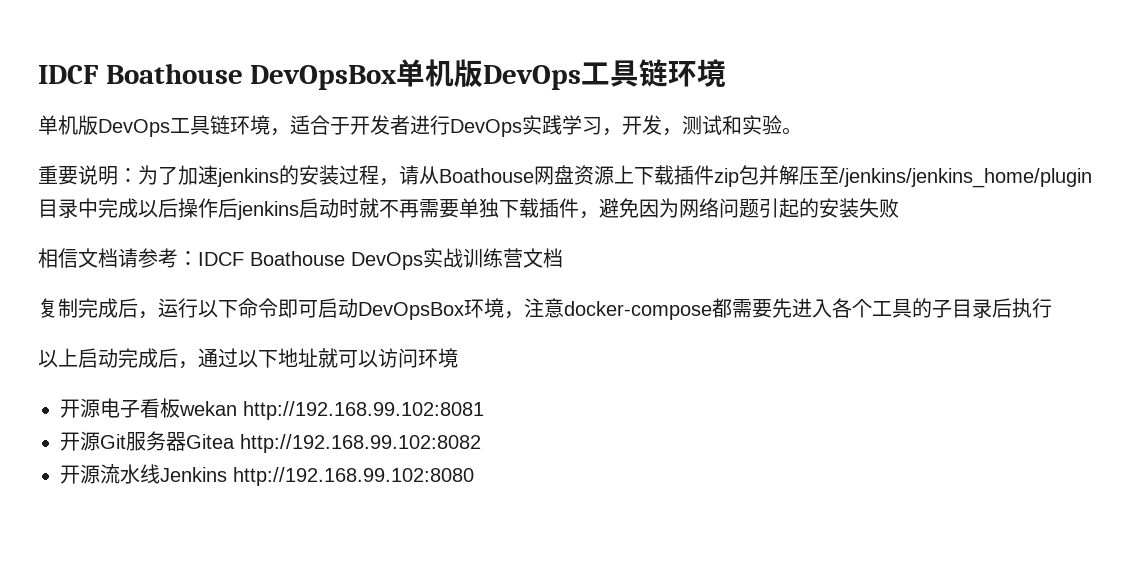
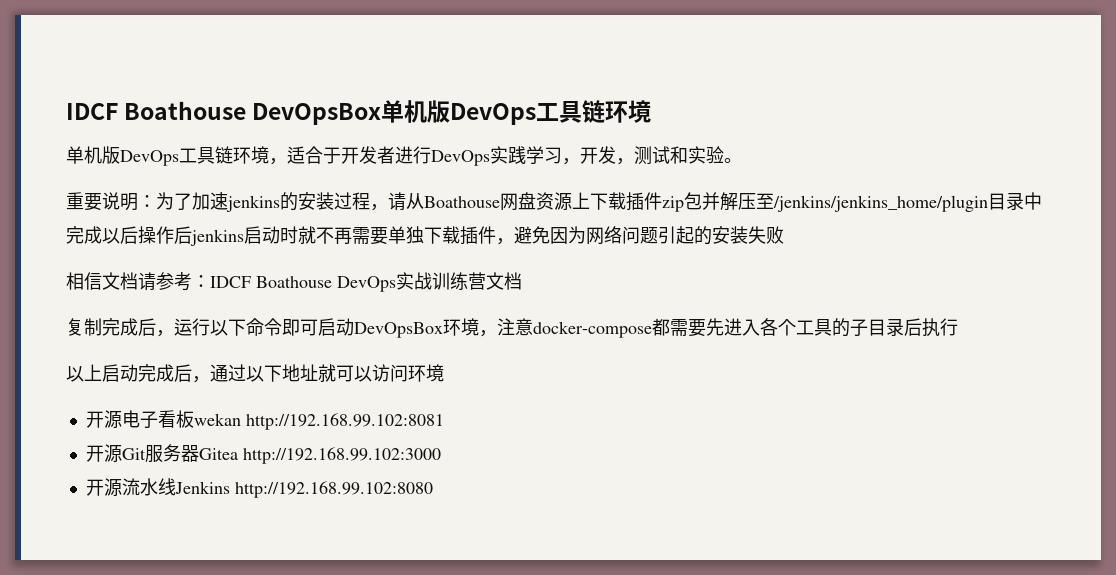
- 开源Git服务器Gitea http://192.168.99.102:8082
+ 开源Git服务器Gitea http://192.168.99.102:3000

